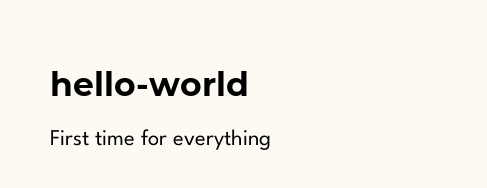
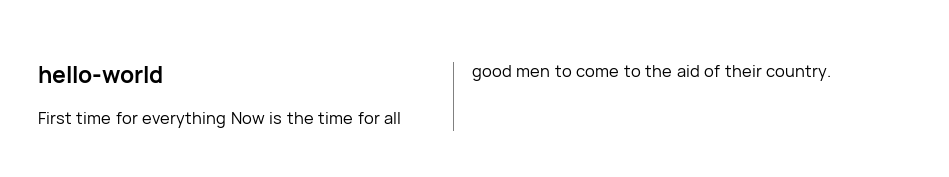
- First time for everything
+ First time for everything Now is the time for all good men to come to the aid of their country.

